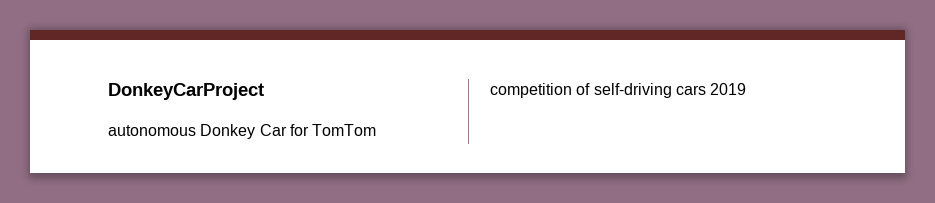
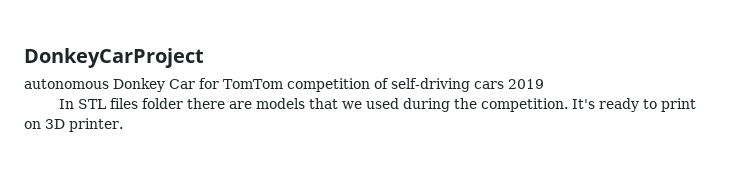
+ In STL files folder there are models that we used during the competition. It's ready to print on 3D printer.

